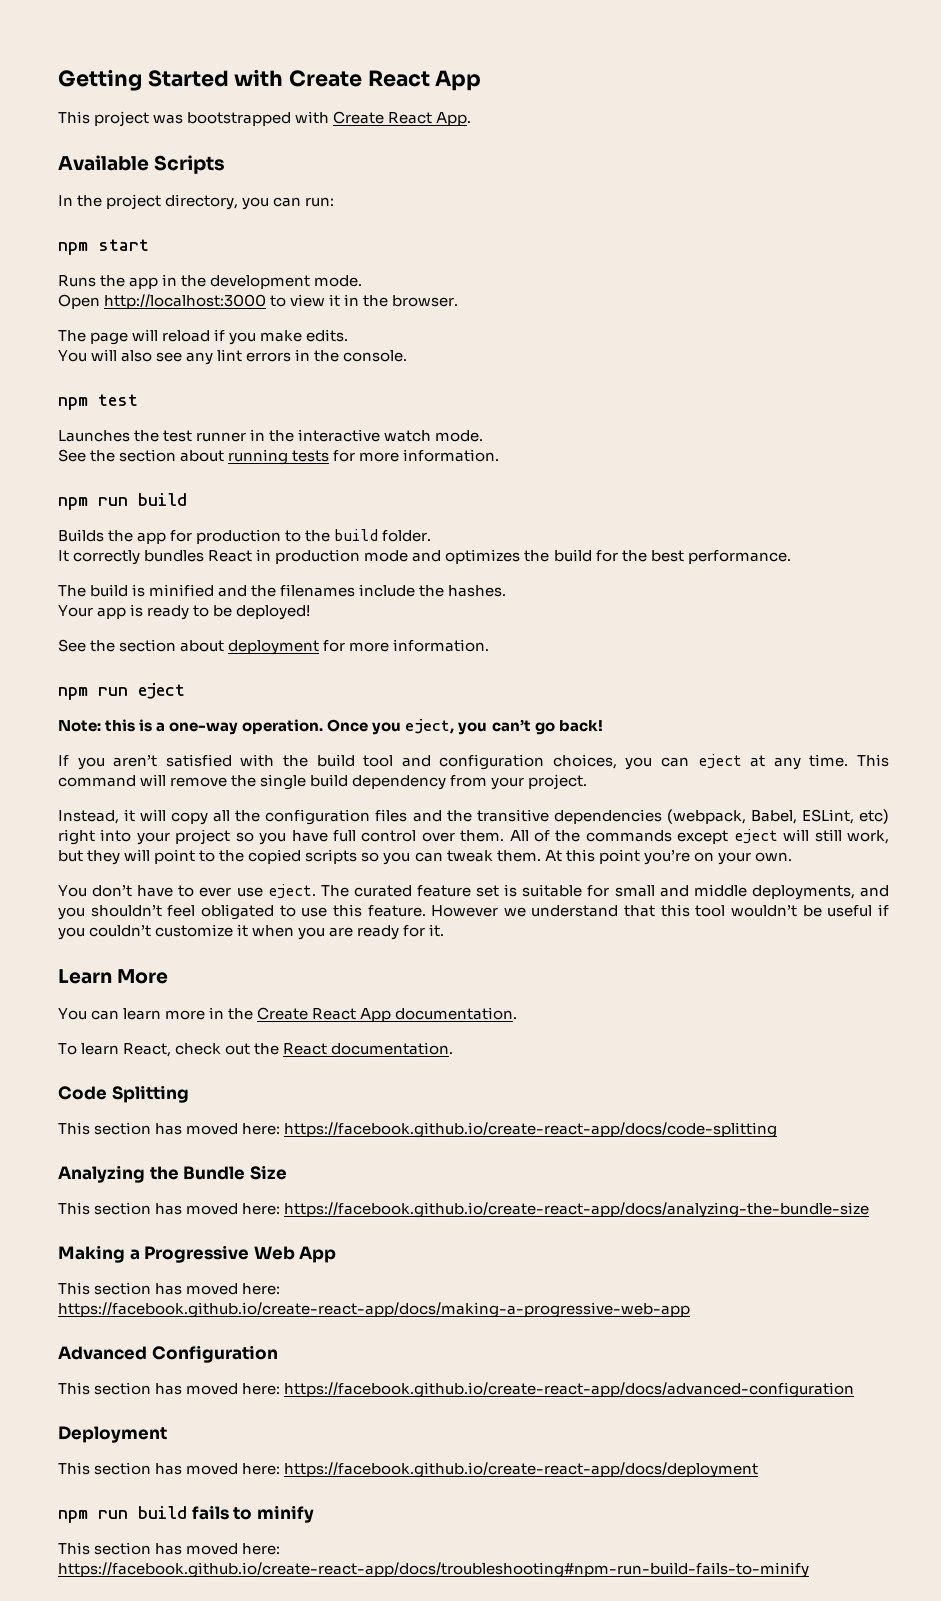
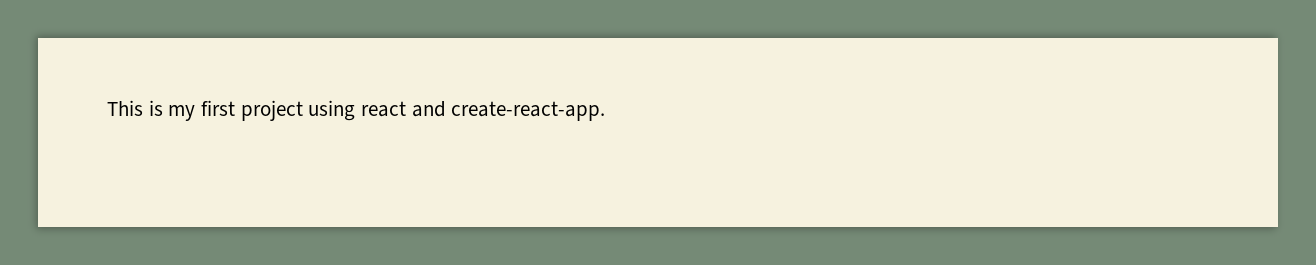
- Getting Started with Create React App
- This project was bootstrapped with Create React App.
- Available Scripts
- In the project directory, you can run:
- npm start
- Runs the app in the development mode.
- Open http://localhost:3000 to view it in the browser.
- The page will reload if you make edits.
- You will also see any lint errors in the console.
- npm test
- Launches the test runner in the interactive watch mode.
- See the section about running tests for more information.
- npm run build
- Builds the app for production to the build folder.
- It correctly bundles React in production mode and optimizes the build for the best performance.
- The build is minified and the filenames include the hashes.
- Your app is ready to be deployed!
- See the section about deployment for more information.
- npm run eject
- Note: this is a one-way operation. Once you eject, you can’t go back!
- If you aren’t satisfied with the build tool and configuration choices, you can eject at any time. This command will remove the single build dependency from your project.
- Instead, it will copy all the configuration files and the transitive dependencies (webpack, Babel, ESLint, etc) right into your project so you have full control over them. All of the commands except eject will still work, but they will point to the copied scripts so you can tweak them. At this point you’re on your own.
- You don’t have to ever use eject. The curated feature set is suitable for small and middle deployments, and you shouldn’t feel obligated to use this feature. However we understand that this tool wouldn’t be useful if you couldn’t customize it when you are ready for it.
- Learn More
- You can learn more in the Create React App documentation.
- To learn React, check out the React documentation.
- Code Splitting
- This section has moved here: https://facebook.github.io/create-react-app/docs/code-splitting
- Analyzing the Bundle Size
- This section has moved here: https://facebook.github.io/create-react-app/docs/analyzing-the-bundle-size
- Making a Progressive Web App
- This section has moved here: https://facebook.github.io/create-react-app/docs/making-a-progressive-web-app
- Advanced Configuration
- This section has moved here: https://facebook.github.io/create-react-app/docs/advanced-configuration
- Deployment
- This section has moved here: https://facebook.github.io/create-react-app/docs/deployment
- npm run build fails to minify
- This section has moved here: https://facebook.github.io/create-react-app/docs/troubleshooting#npm-run-build-fails-to-minify
+ This is my first project using react and create-react-app.

